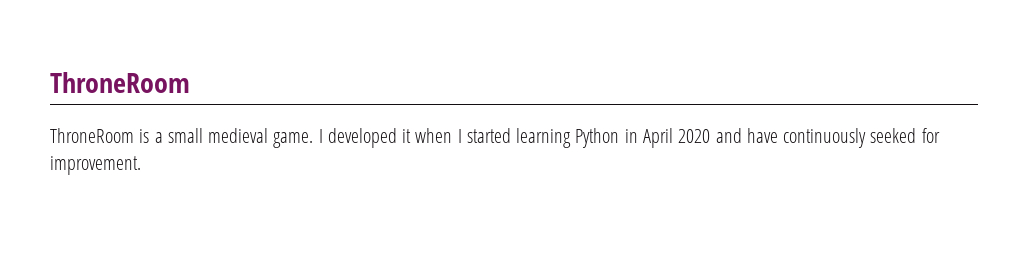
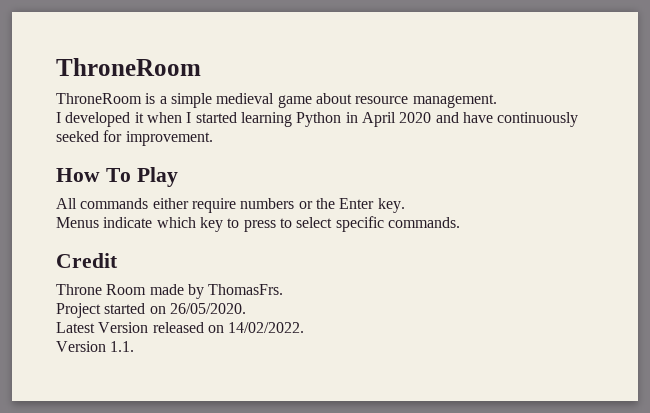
- ThroneRoom is a small medieval game. I developed it when I started learning Python in April 2020 and have continuously seeked for improvement.
+ ThroneRoom is a simple medieval game about resource management.
+ I developed it when I started learning Python in April 2020 and have continuously seeked for improvement.
+ How To Play
+ All commands either require numbers or the Enter key.
+ Menus indicate which key to press to select specific commands.
+ Credit
+ Throne Room made by ThomasFrs.
+ Project started on 26/05/2020.
+ Latest Version released on 14/02/2022.
+ Version 1.1.

